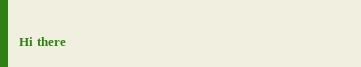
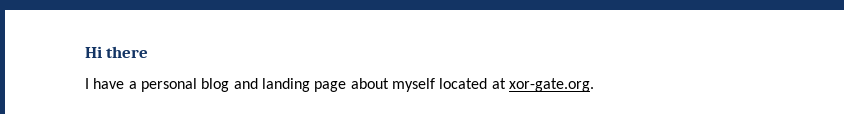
+ I have a personal blog and landing page about myself located at xor-gate.org.

